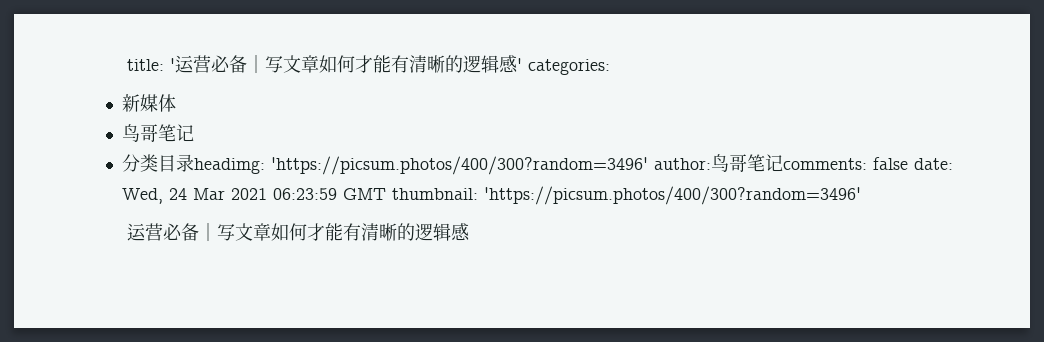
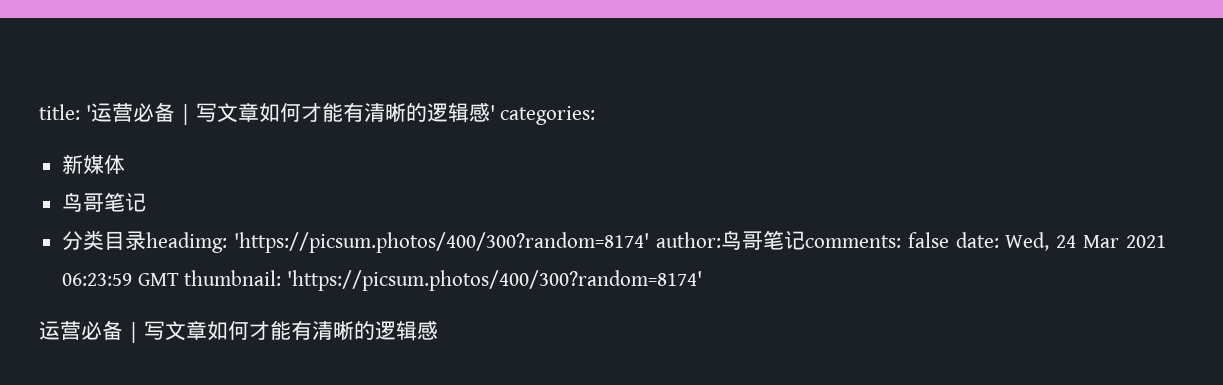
- 分类目录headimg: 'https://picsum.photos/400/300?random=3496' author:鸟哥笔记comments: false date: Wed, 24 Mar 2021 06:23:59 GMT thumbnail: 'https://picsum.photos/400/300?random=3496'
+ 分类目录headimg: 'https://picsum.photos/400/300?random=8174' author:鸟哥笔记comments: false date: Wed, 24 Mar 2021 06:23:59 GMT thumbnail: 'https://picsum.photos/400/300?random=8174'

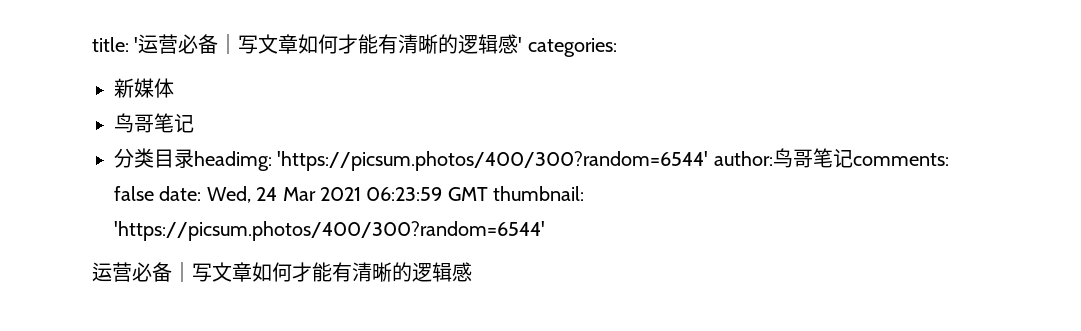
- 分类目录headimg: 'https://picsum.photos/400/300?random=8174' author:鸟哥笔记comments: false date: Wed, 24 Mar 2021 06:23:59 GMT thumbnail: 'https://picsum.photos/400/300?random=8174'
+ 分类目录headimg: 'https://picsum.photos/400/300?random=6544' author:鸟哥笔记comments: false date: Wed, 24 Mar 2021 06:23:59 GMT thumbnail: 'https://picsum.photos/400/300?random=6544'

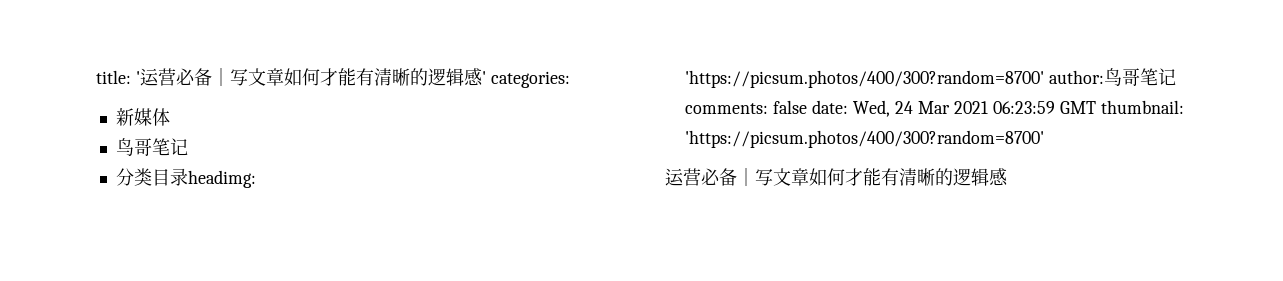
- 分类目录headimg: 'https://picsum.photos/400/300?random=6544' author:鸟哥笔记comments: false date: Wed, 24 Mar 2021 06:23:59 GMT thumbnail: 'https://picsum.photos/400/300?random=6544'
+ 分类目录headimg: 'https://picsum.photos/400/300?random=8700' author:鸟哥笔记comments: false date: Wed, 24 Mar 2021 06:23:59 GMT thumbnail: 'https://picsum.photos/400/300?random=8700'

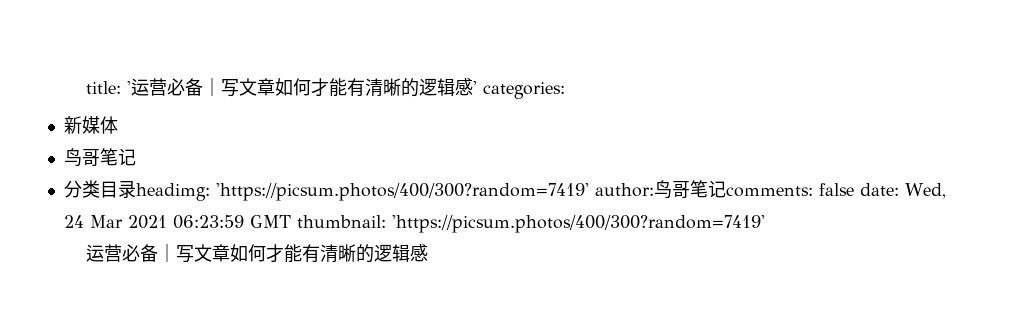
- 分类目录headimg: 'https://picsum.photos/400/300?random=8700' author:鸟哥笔记comments: false date: Wed, 24 Mar 2021 06:23:59 GMT thumbnail: 'https://picsum.photos/400/300?random=8700'
+ 分类目录headimg: 'https://picsum.photos/400/300?random=7419' author:鸟哥笔记comments: false date: Wed, 24 Mar 2021 06:23:59 GMT thumbnail: 'https://picsum.photos/400/300?random=7419'

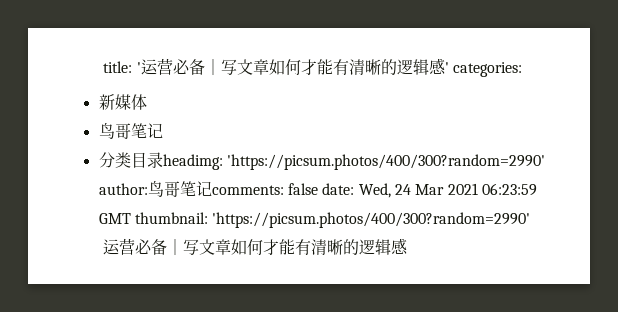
- 分类目录headimg: 'https://picsum.photos/400/300?random=7419' author:鸟哥笔记comments: false date: Wed, 24 Mar 2021 06:23:59 GMT thumbnail: 'https://picsum.photos/400/300?random=7419'
+ 分类目录headimg: 'https://picsum.photos/400/300?random=2990' author:鸟哥笔记comments: false date: Wed, 24 Mar 2021 06:23:59 GMT thumbnail: 'https://picsum.photos/400/300?random=2990'

